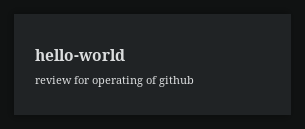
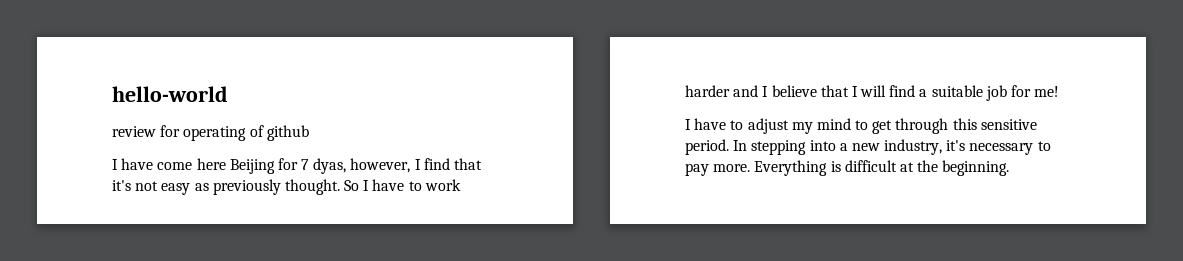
+ I have come here Beijing for 7 dyas, however, I find that it's not easy as previously thought. So I have to work harder and I believe that I will find a suitable job for me!
+ I have to adjust my mind to get through this sensitive period. In stepping into a new industry, it's necessary to pay more. Everything is difficult at the beginning.

